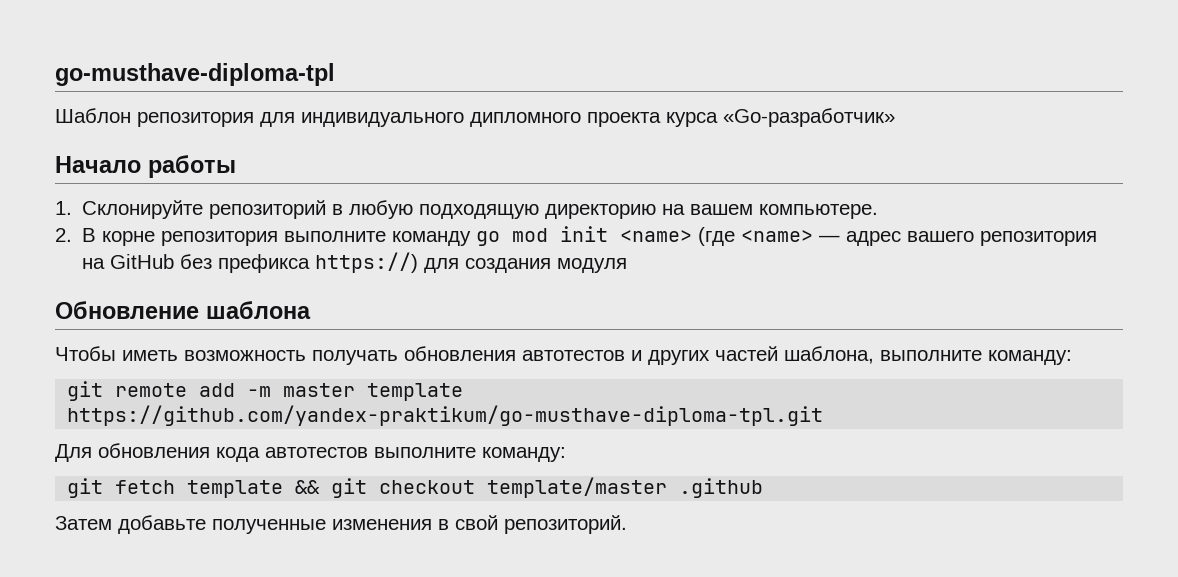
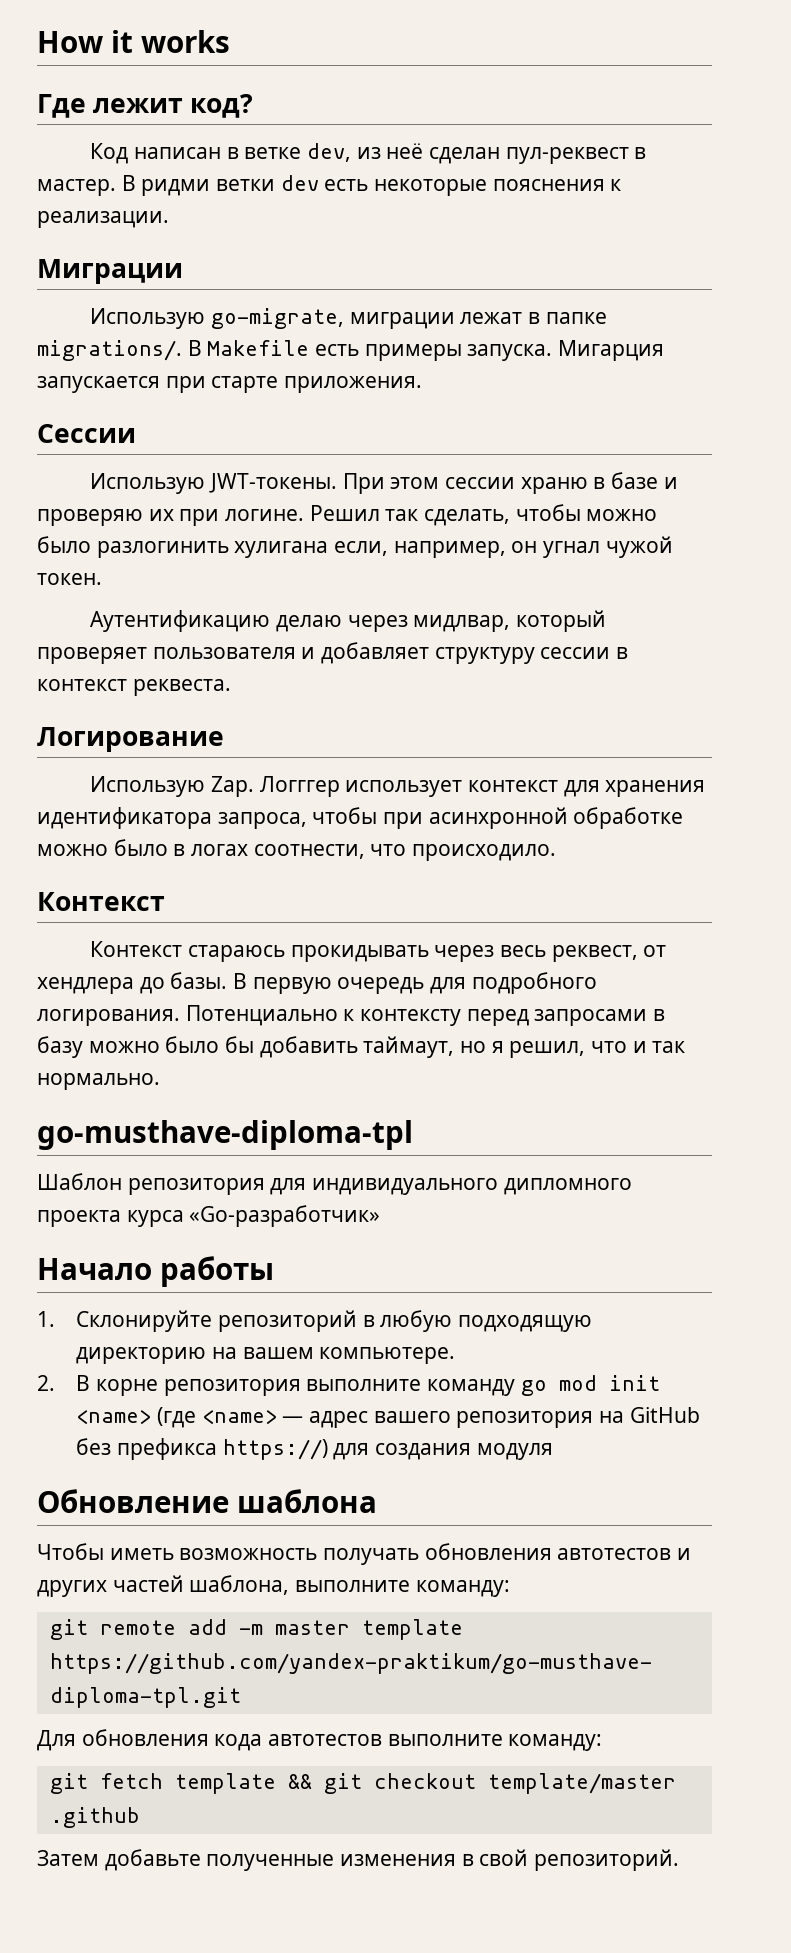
+ How it works
+ Где лежит код?
+ Код написан в ветке dev, из неё сделан пул-реквест в мастер. В ридми ветки dev есть некоторые пояснения к реализации.
+ Миграции
+ Использую go-migrate, миграции лежат в папке migrations/. В Makefile есть примеры запуска. Мигарция запускается при старте приложения.
+ Сессии
+ Использую JWT-токены. При этом сессии храню в базе и проверяю их при логине. Решил так сделать, чтобы можно было разлогинить хулигана если, например, он угнал чужой токен.
+ Аутентификацию делаю через мидлвар, который проверяет пользователя и добавляет структуру сессии в контекст реквеста.
+ Логирование
+ Использую Zap. Логггер использует контекст для хранения идентификатора запроса, чтобы при асинхронной обработке можно было в логах соотнести, что происходило.
+ Контекст
+ Контекст стараюсь прокидывать через весь реквест, от хендлера до базы. В первую очередь для подробного логирования. Потенциально к контексту перед запросами в базу можно было бы добавить таймаут, но я решил, что и так нормально.

